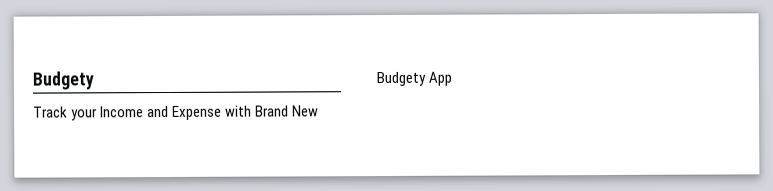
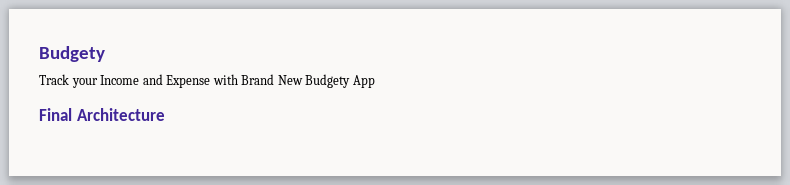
+ Final Architecture

